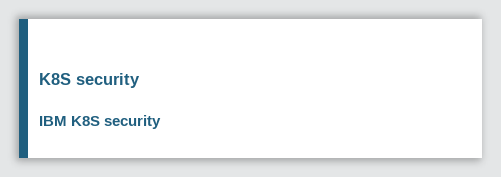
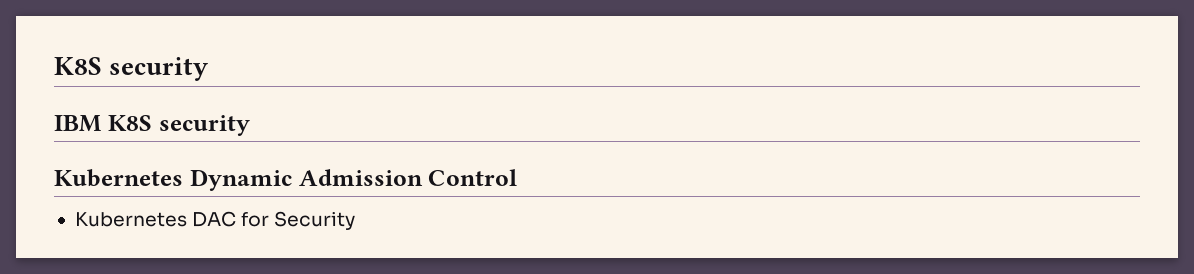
+ Kubernetes Dynamic Admission Control
+ Kubernetes DAC for Security

